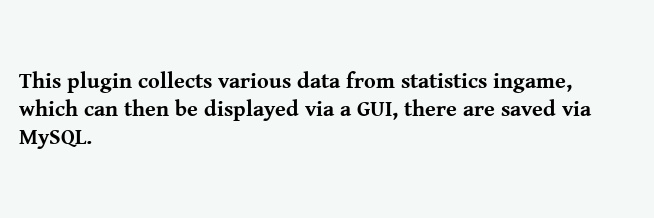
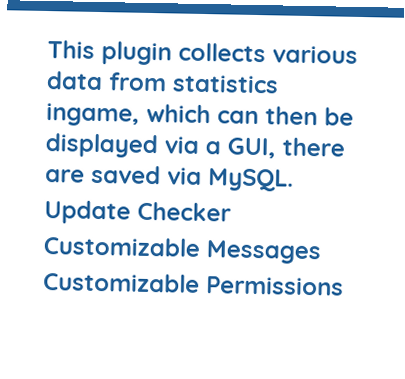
+ Update Checker
+ Customizable Messages
+ Customizable Permissions

